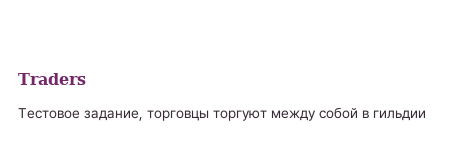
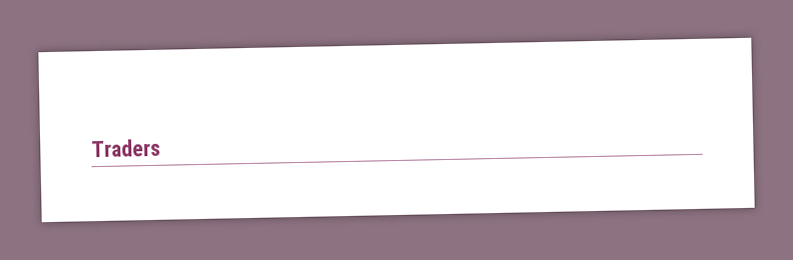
- Тестовое задание, торговцы торгуют между собой в гильдии

